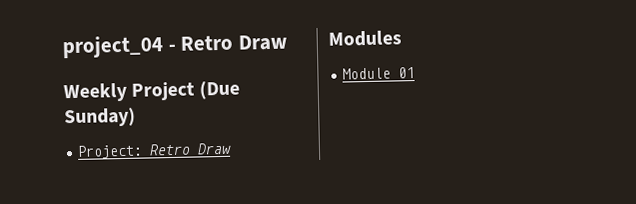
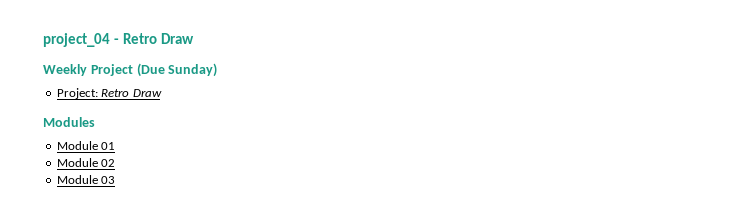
+ Module 02
+ Module 03

